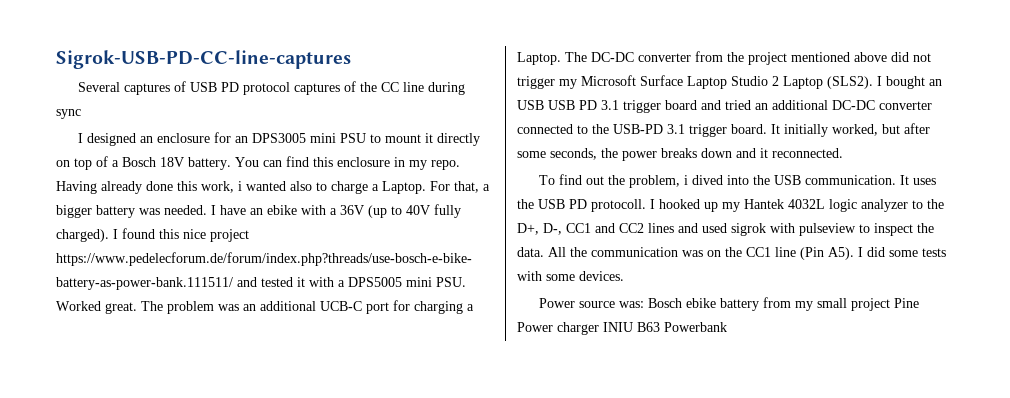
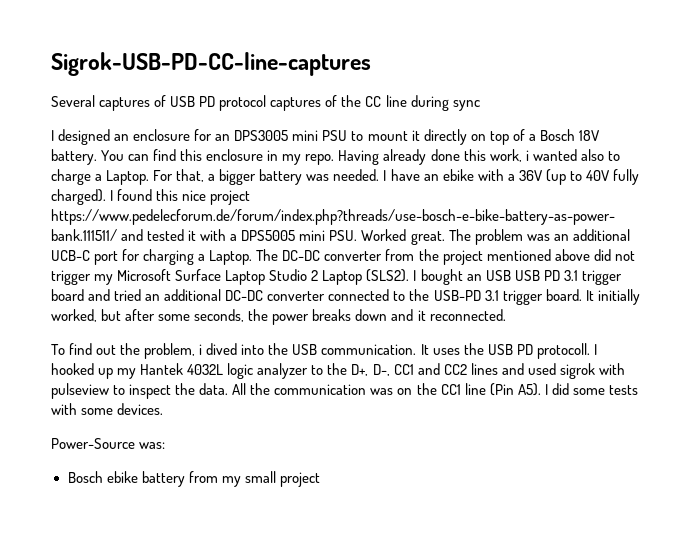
- Power source was: Bosch ebike battery from my small project Pine Power charger INIU B63 Powerbank
+ Power-Source was:
+ Bosch ebike battery from my small project

